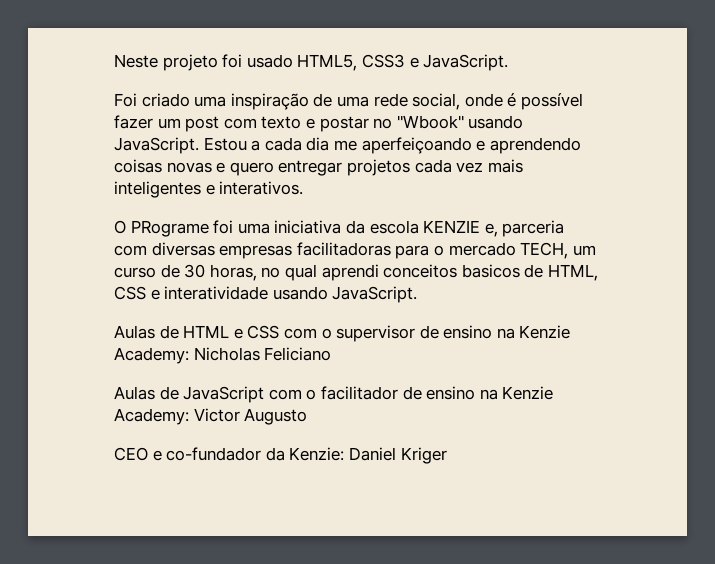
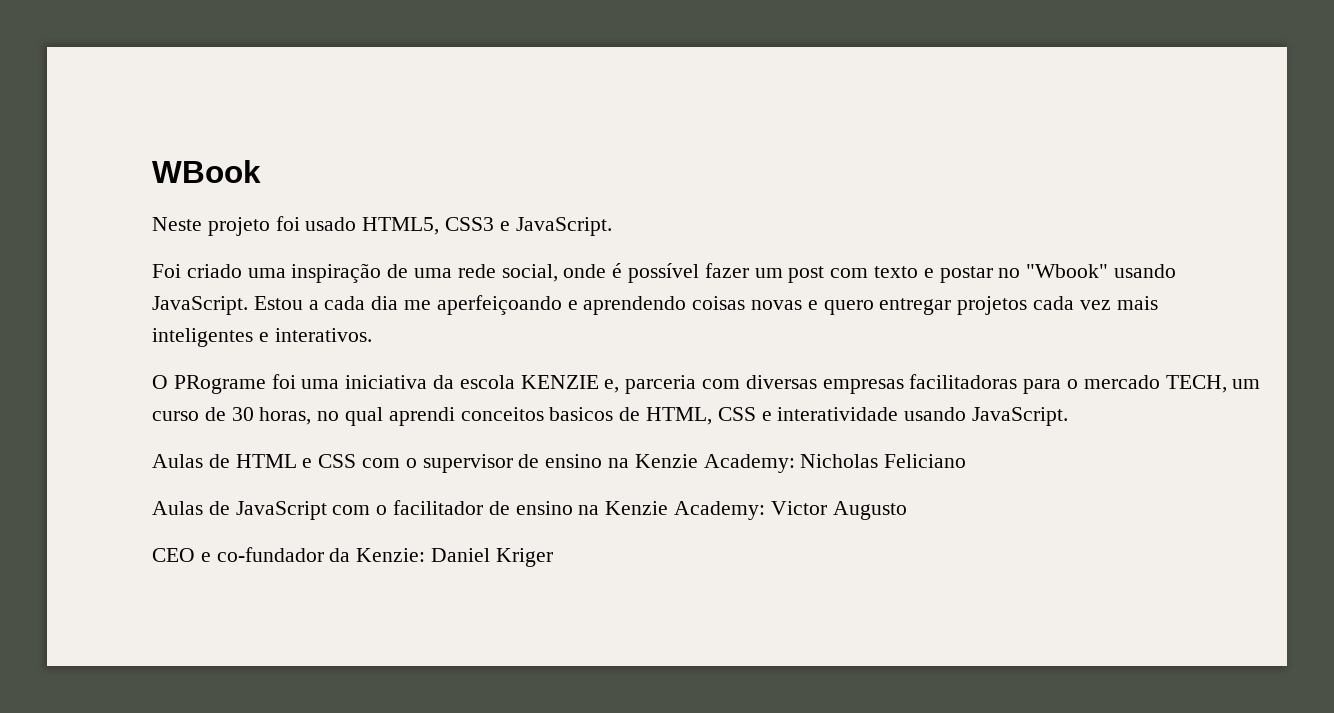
+ WBook

